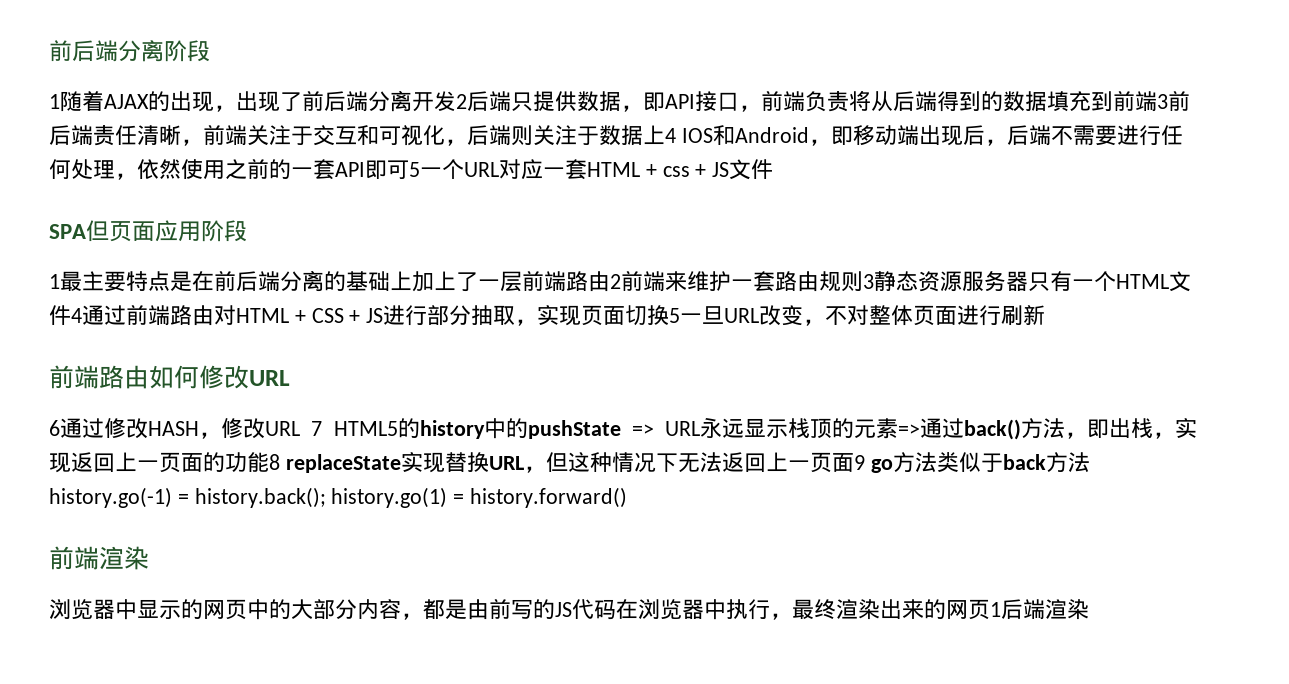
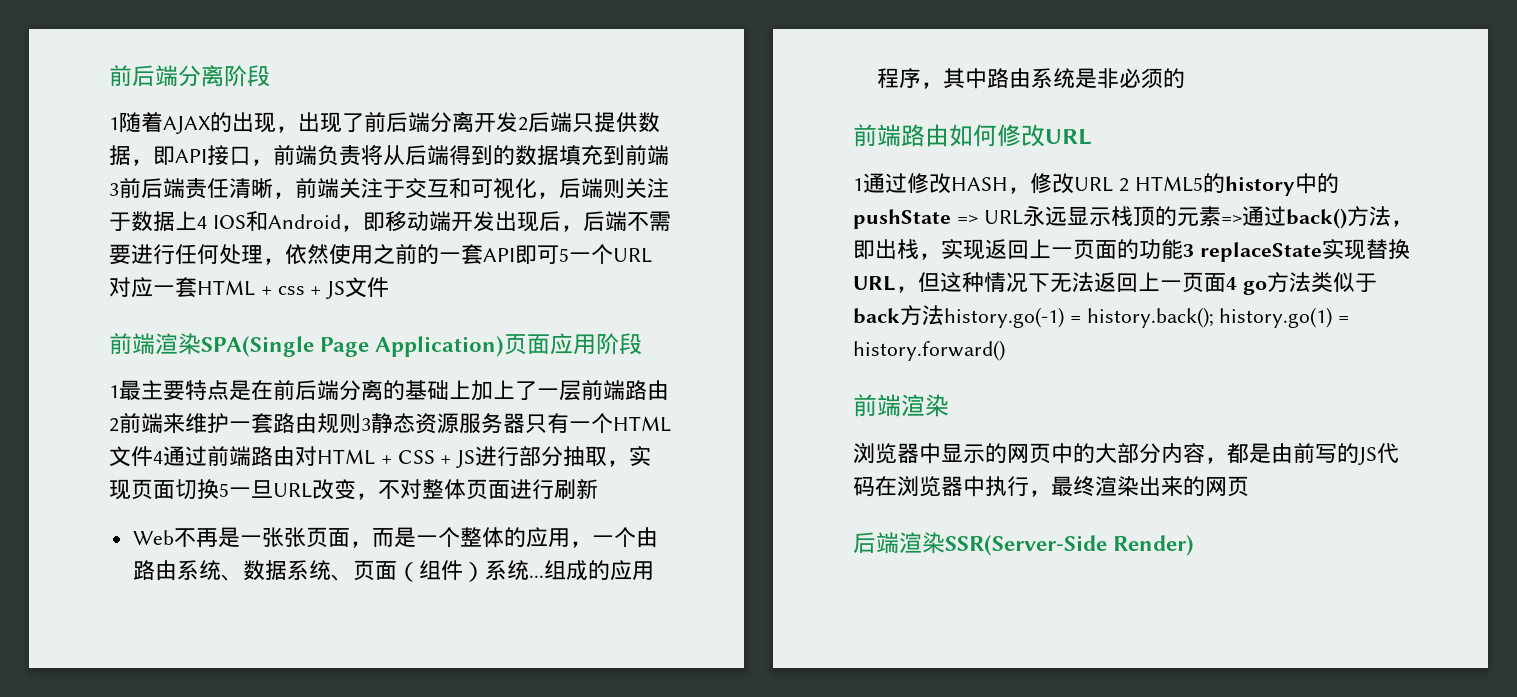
- 1随着AJAX的出现，出现了前后端分离开发2后端只提供数据，即API接口，前端负责将从后端得到的数据填充到前端3前后端责任清晰，前端关注于交互和可视化，后端则关注于数据上4 IOS和Android，即移动端出现后，后端不需要进行任何处理，依然使用之前的一套API即可5一个URL对应一套HTML + css + JS文件
+ 1随着AJAX的出现，出现了前后端分离开发2后端只提供数据，即API接口，前端负责将从后端得到的数据填充到前端3前后端责任清晰，前端关注于交互和可视化，后端则关注于数据上4 IOS和Android，即移动端开发出现后，后端不需要进行任何处理，依然使用之前的一套API即可5一个URL对应一套HTML + css + JS文件
- SPA但页面应用阶段
+ 前端渲染SPA(Single Page Application)页面应用阶段
+ Web不再是一张张页面，而是一个整体的应用，一个由路由系统、数据系统、页面（组件）系统...组成的应用程序，其中路由系统是非必须的
- 6通过修改HASH，修改URL 7 HTML5的history中的pushState => URL永远显示栈顶的元素=>通过back()方法，即出栈，实现返回上一页面的功能8 replaceState实现替换URL，但这种情况下无法返回上一页面9 go方法类似于back方法history.go(-1) = history.back(); history.go(1) = history.forward()
+ 1通过修改HASH，修改URL 2 HTML5的history中的pushState => URL永远显示栈顶的元素=>通过back()方法，即出栈，实现返回上一页面的功能3 replaceState实现替换URL，但这种情况下无法返回上一页面4 go方法类似于back方法history.go(-1) = history.back(); history.go(1) = history.forward()
- 浏览器中显示的网页中的大部分内容，都是由前写的JS代码在浏览器中执行，最终渲染出来的网页1后端渲染
+ 浏览器中显示的网页中的大部分内容，都是由前写的JS代码在浏览器中执行，最终渲染出来的网页
+ 后端渲染SSR(Server-Side Render)

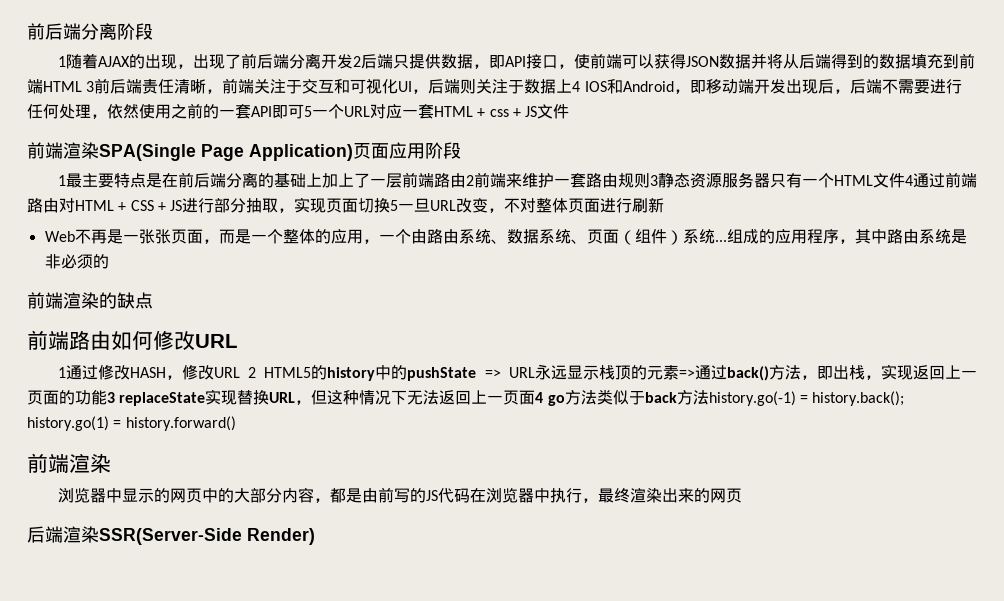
- 1随着AJAX的出现，出现了前后端分离开发2后端只提供数据，即API接口，前端负责将从后端得到的数据填充到前端3前后端责任清晰，前端关注于交互和可视化，后端则关注于数据上4 IOS和Android，即移动端开发出现后，后端不需要进行任何处理，依然使用之前的一套API即可5一个URL对应一套HTML + css + JS文件
+ 1随着AJAX的出现，出现了前后端分离开发2后端只提供数据，即API接口，使前端可以获得JSON数据并将从后端得到的数据填充到前端HTML 3前后端责任清晰，前端关注于交互和可视化UI，后端则关注于数据上4 IOS和Android，即移动端开发出现后，后端不需要进行任何处理，依然使用之前的一套API即可5一个URL对应一套HTML + css + JS文件
+ 前端渲染的缺点

